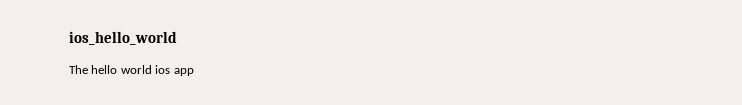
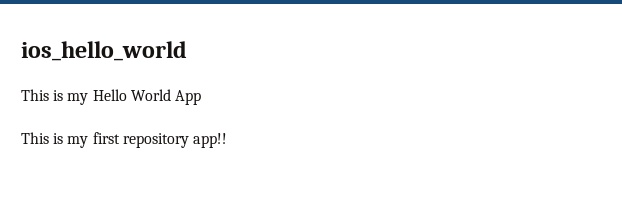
- The hello world ios app
+ This is my Hello World App
+ This is my first repository app!!

